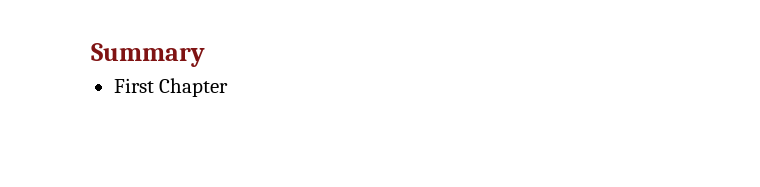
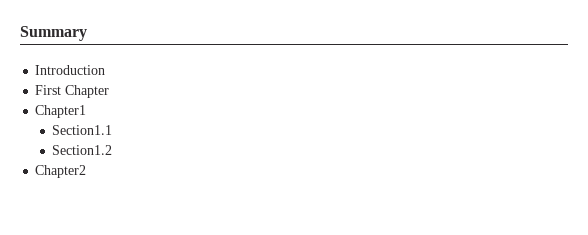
+ Introduction
+ Chapter1
+ Section1.1
+ Section1.2
+ Chapter2

